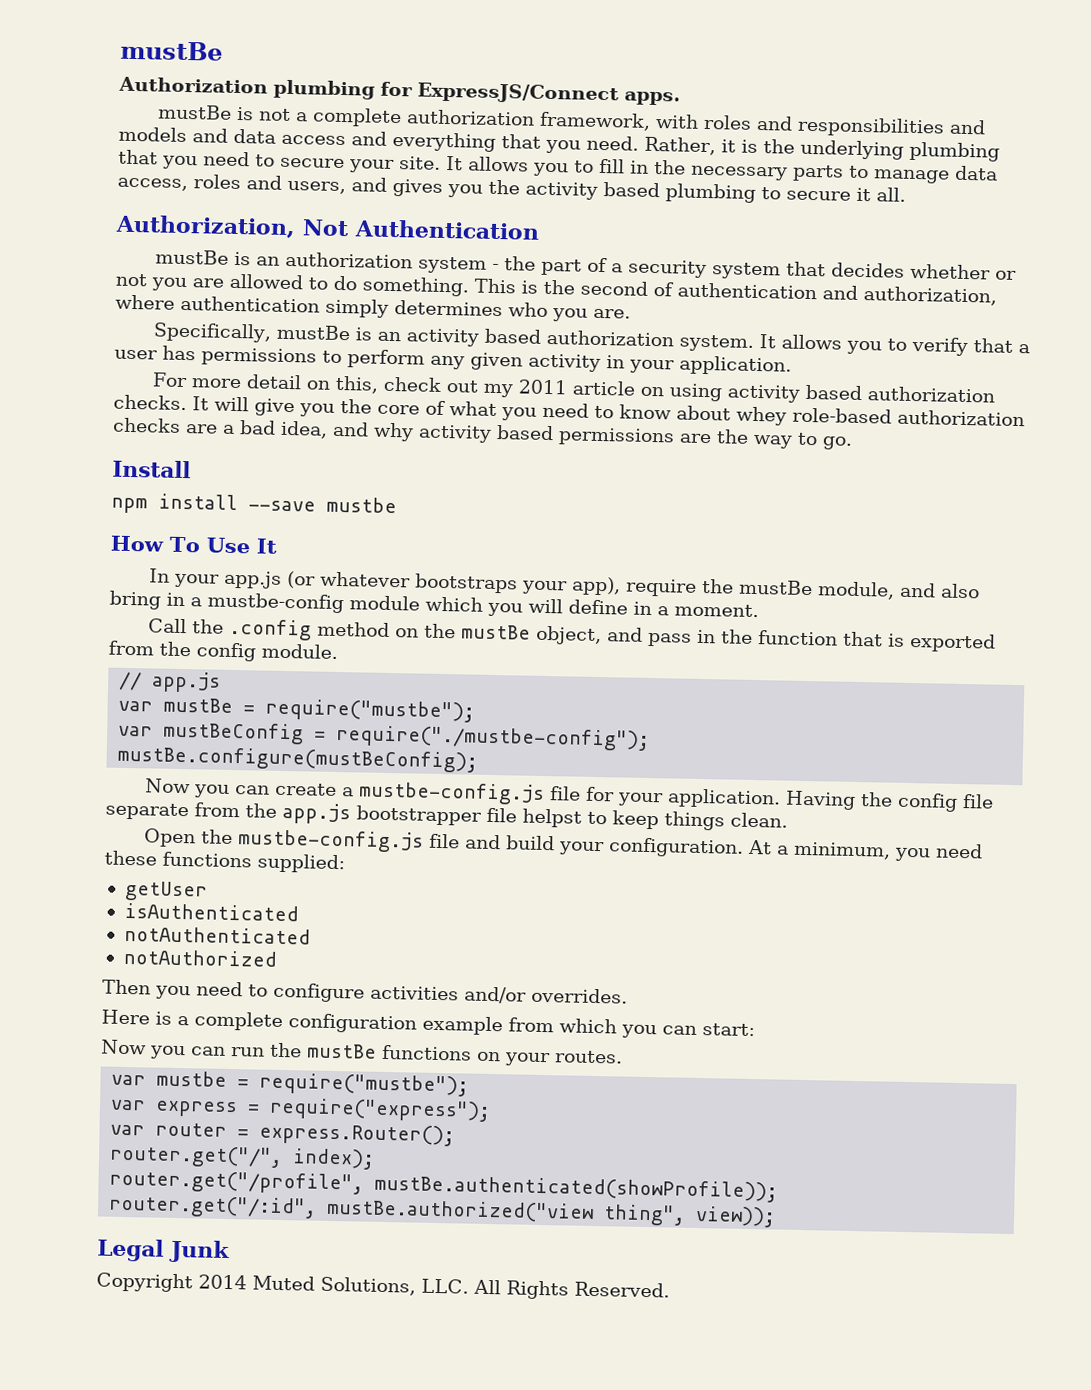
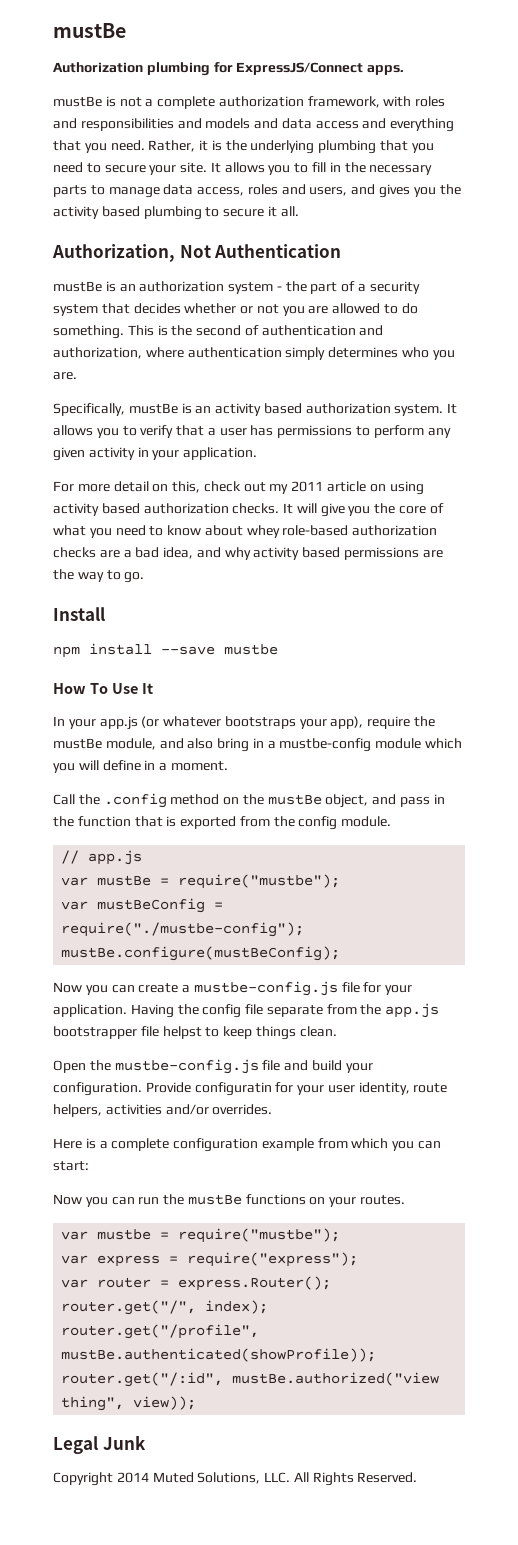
- At a minimum, you need these functions supplied:
- getUser
- isAuthenticated
- notAuthenticated
- notAuthorized
- Then you need to configure activities and/or overrides.
+ Provide configuratin for your user identity, route helpers, activities and/or overrides.

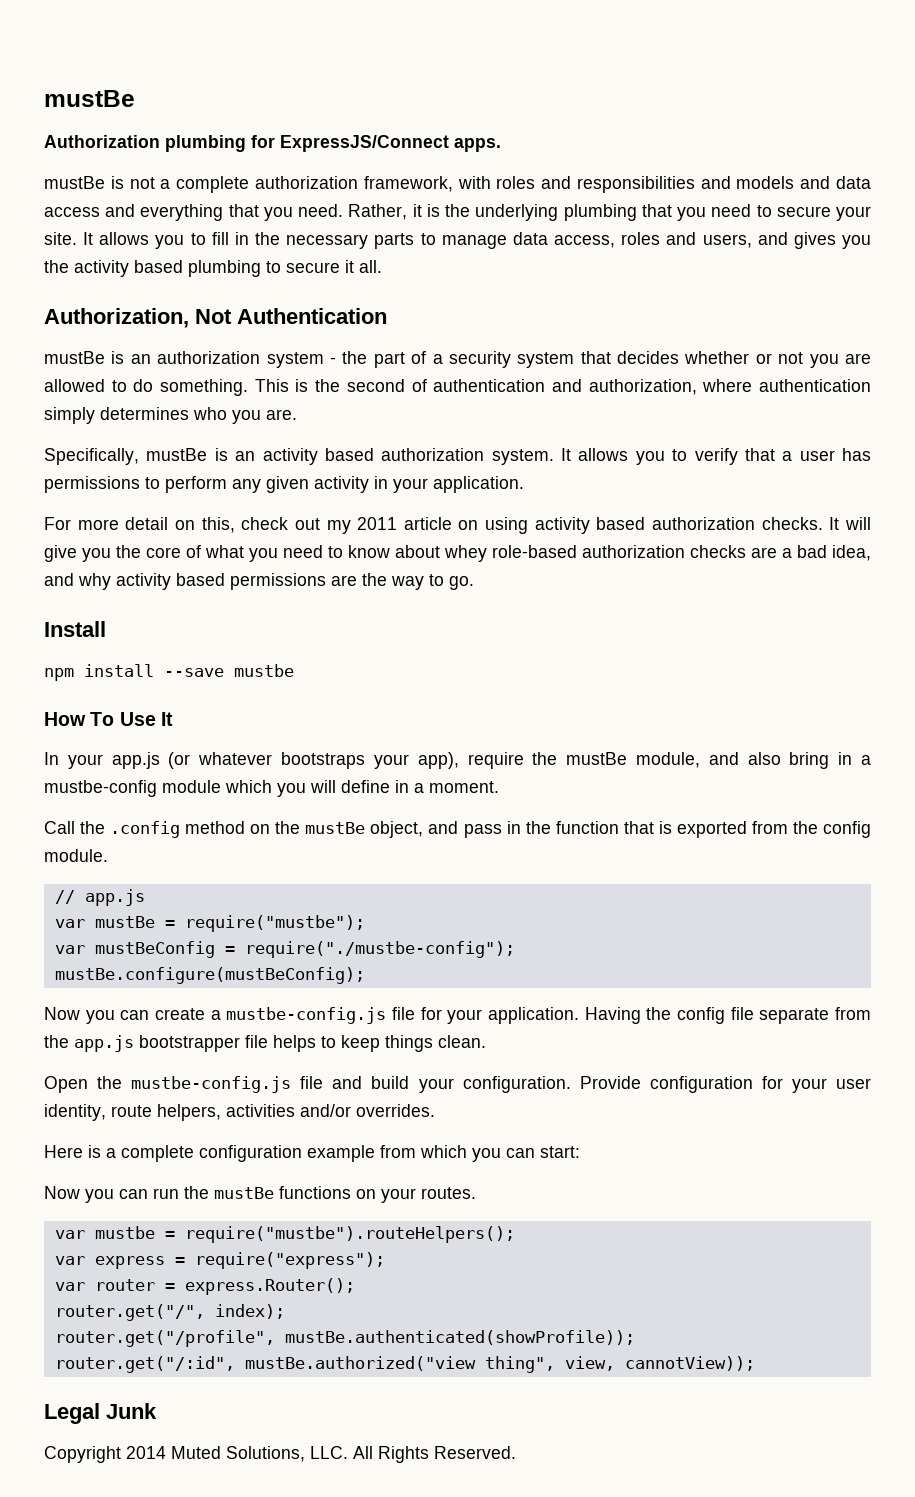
- Having the config file separate from the app.js bootstrapper file helpst to keep things clean.
+ Having the config file separate from the app.js bootstrapper file helps to keep things clean.
- Provide configuratin for your user identity, route helpers, activities and/or overrides.
+ Provide configuration for your user identity, route helpers, activities and/or overrides.
- var mustbe = require("mustbe");
+ var mustbe = require("mustbe").routeHelpers();
- router.get("/:id", mustBe.authorized("view thing", view));
+ router.get("/:id", mustBe.authorized("view thing", view, cannotView));

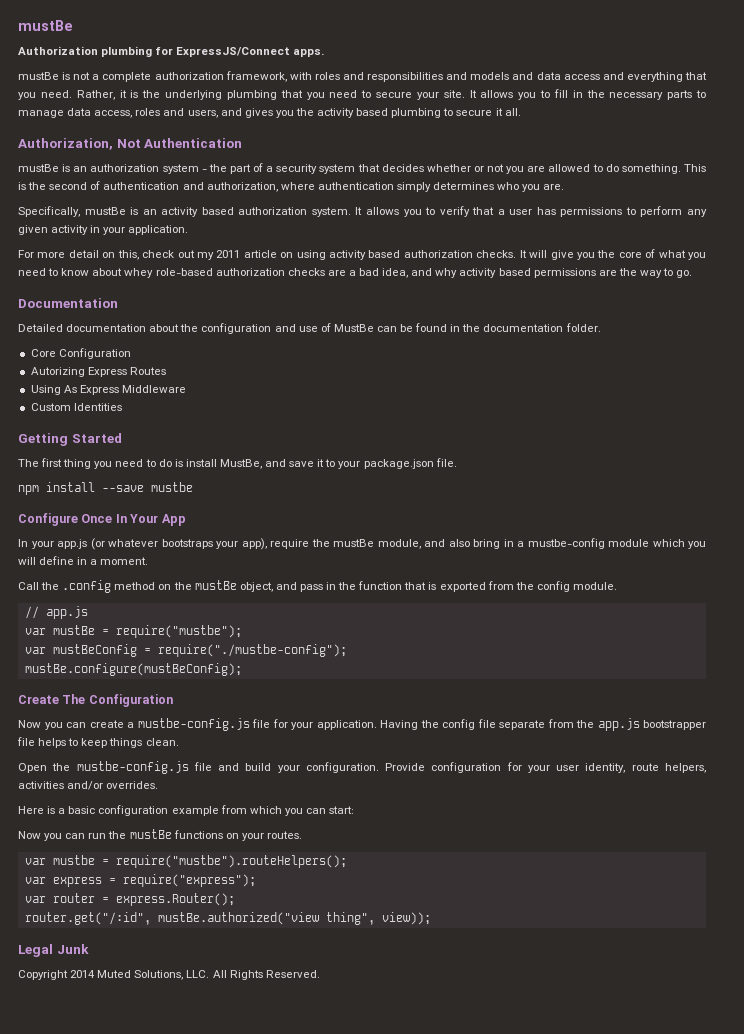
- Install
+ Documentation
+ Detailed documentation about the configuration and use of MustBe can be found in the documentation folder.
+ Core Configuration
+ Autorizing Express Routes
+ Using As Express Middleware
+ Custom Identities
+ Getting Started
+ The first thing you need to do is install MustBe, and save it to your package.json file.
- How To Use It
+ Configure Once In Your App
+ Create The Configuration
- Here is a complete configuration example from which you can start:
+ Here is a basic configuration example from which you can start:
- router.get("/", index);
- router.get("/profile", mustBe.authenticated(showProfile));
- router.get("/:id", mustBe.authorized("view thing", view, cannotView));
+ router.get("/:id", mustBe.authorized("view thing", view));

